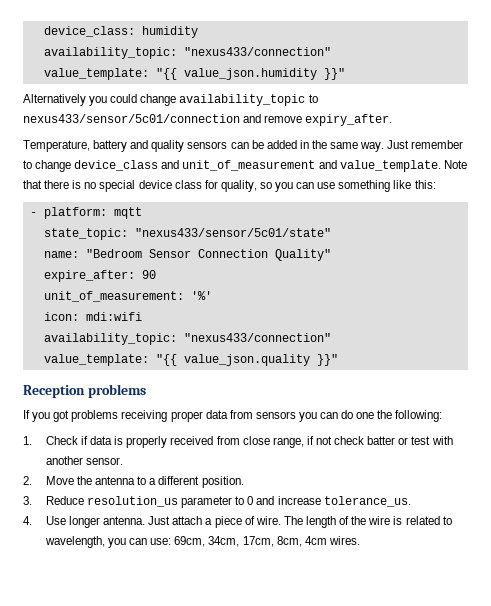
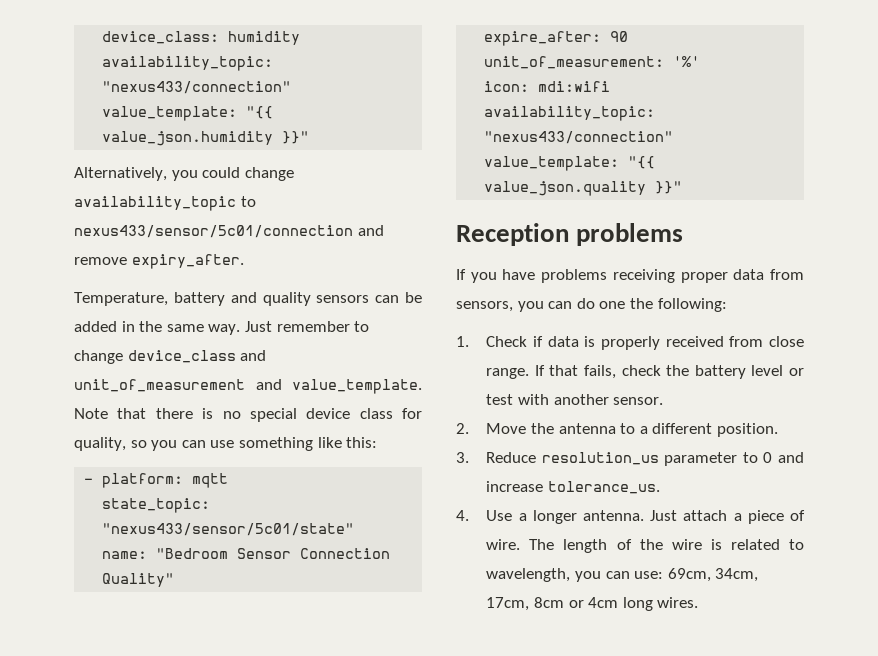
- Alternatively you could change availability_topic to nexus433/sensor/5c01/connection and remove expiry_after.
+ Alternatively, you could change availability_topic to nexus433/sensor/5c01/connection and remove expiry_after.
- If you got problems receiving proper data from sensors you can do one the following:
+ If you have problems receiving proper data from sensors, you can do one the following:
- 1. Check if data is properly received from close range, if not check batter or test with another sensor.
+ 1. Check if data is properly received from close range. If that fails, check the battery level or test with another sensor.
- 4. Use longer antenna.
+ 4. Use a longer antenna.
- The length of the wire is related to wavelength, you can use: 69cm, 34cm, 17cm, 8cm, 4cm wires.
+ The length of the wire is related to wavelength, you can use: 69cm, 34cm, 17cm, 8cm or 4cm long wires.

